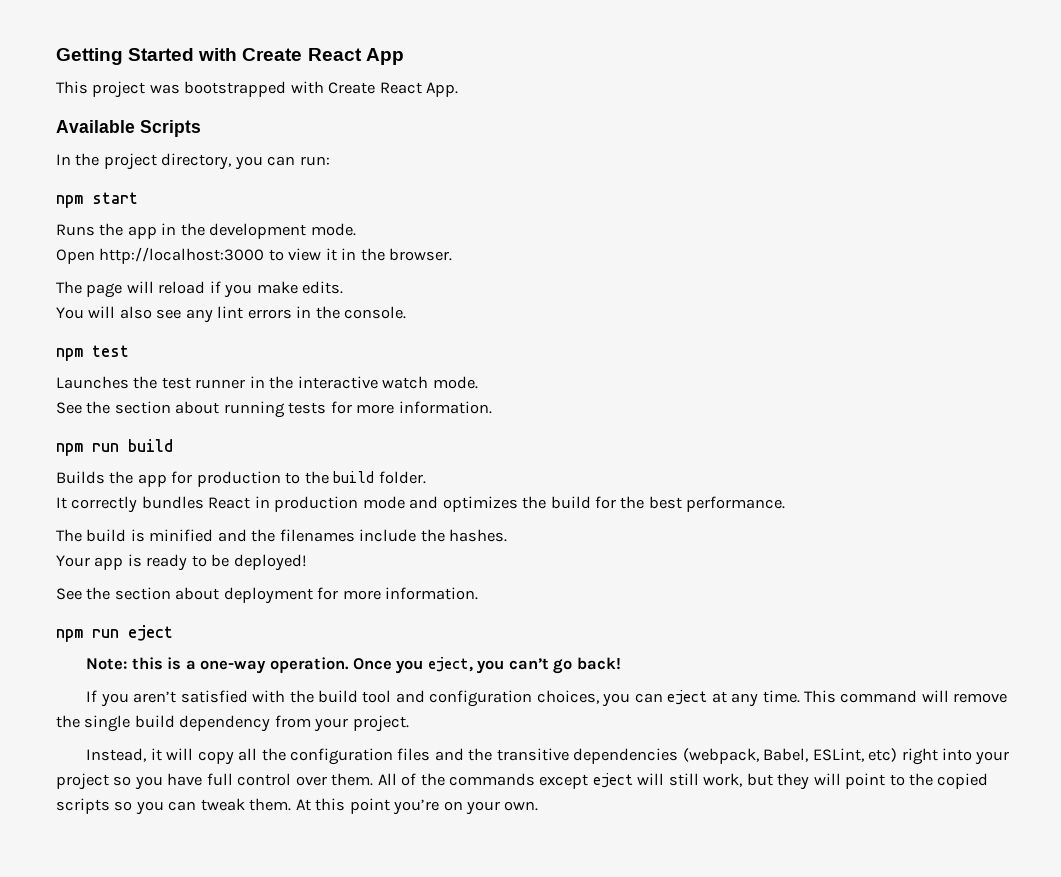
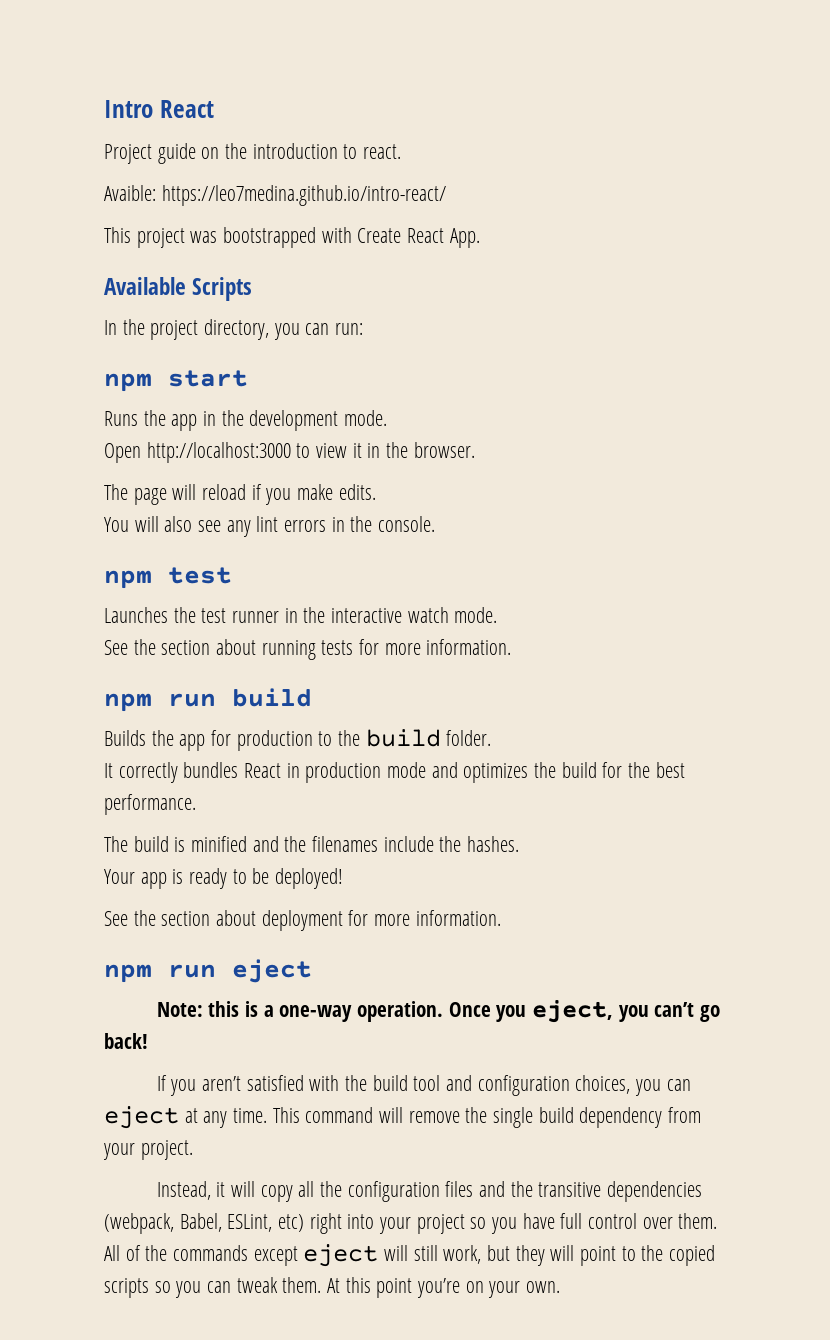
- Getting Started with Create React App
+ Intro React
+ Project guide on the introduction to react.
+ Avaible: https://leo7medina.github.io/intro-react/

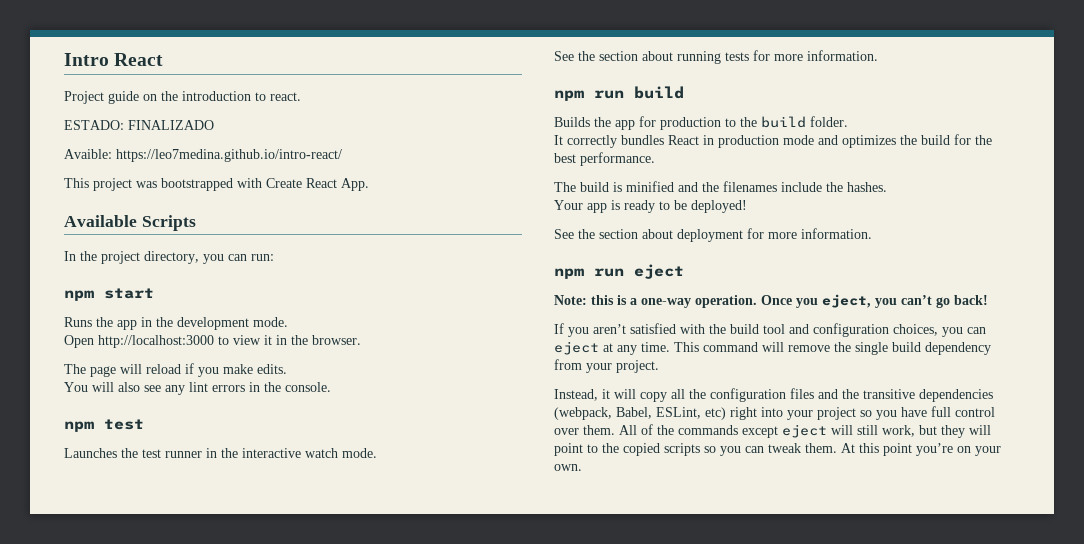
+ ESTADO: FINALIZADO

